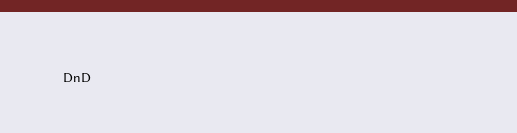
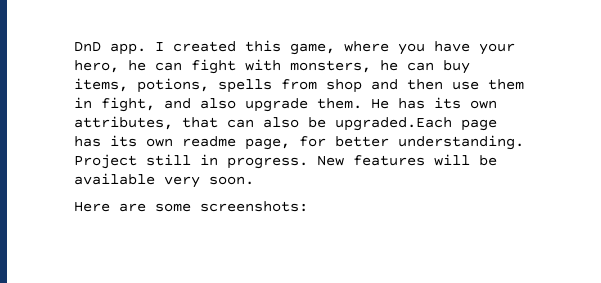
- DnD
+ DnD app. I created this game, where you have your hero, he can fight with monsters, he can buy items, potions, spells from shop and then use them in fight, and also upgrade them. He has its own attributes, that can also be upgraded.Each page has its own readme page, for better understanding. Project still in progress. New features will be available very soon.
+ Here are some screenshots:

